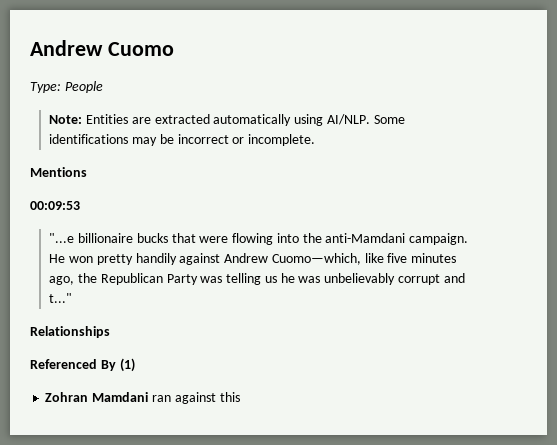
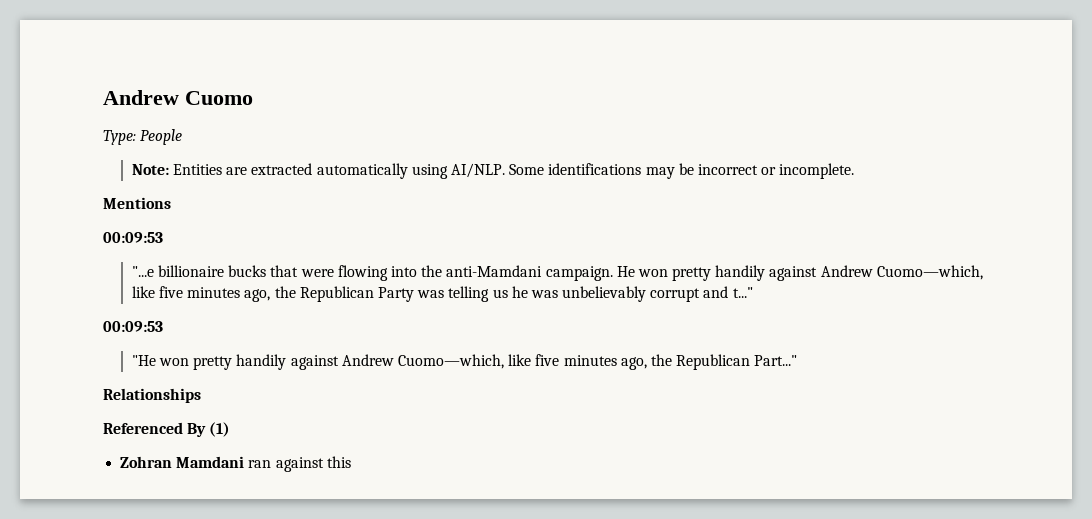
  He won pretty handily against Andrew Cuomo—which, like five minutes ago, the Republican Party was telling us he was unbelievably corrupt and t..."
+ 00:09:53
+ "He won pretty handily against Andrew Cuomo—which, like five minutes ago, the Republican Part..."

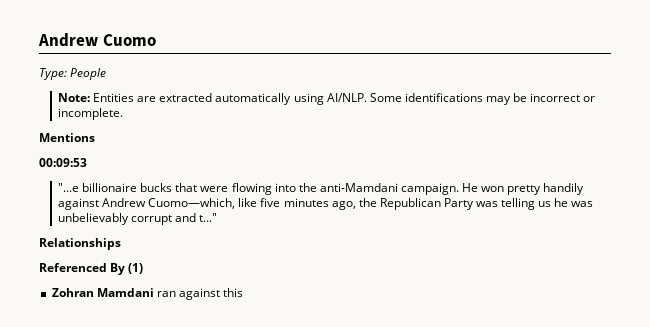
  He won pretty handily against Andrew Cuomo—which, like five minutes ago, the Republican Party was telling us he was unbelievably corrupt and t..."
- 00:09:53
- "He won pretty handily against Andrew Cuomo—which, like five minutes ago, the Republican Part..."

